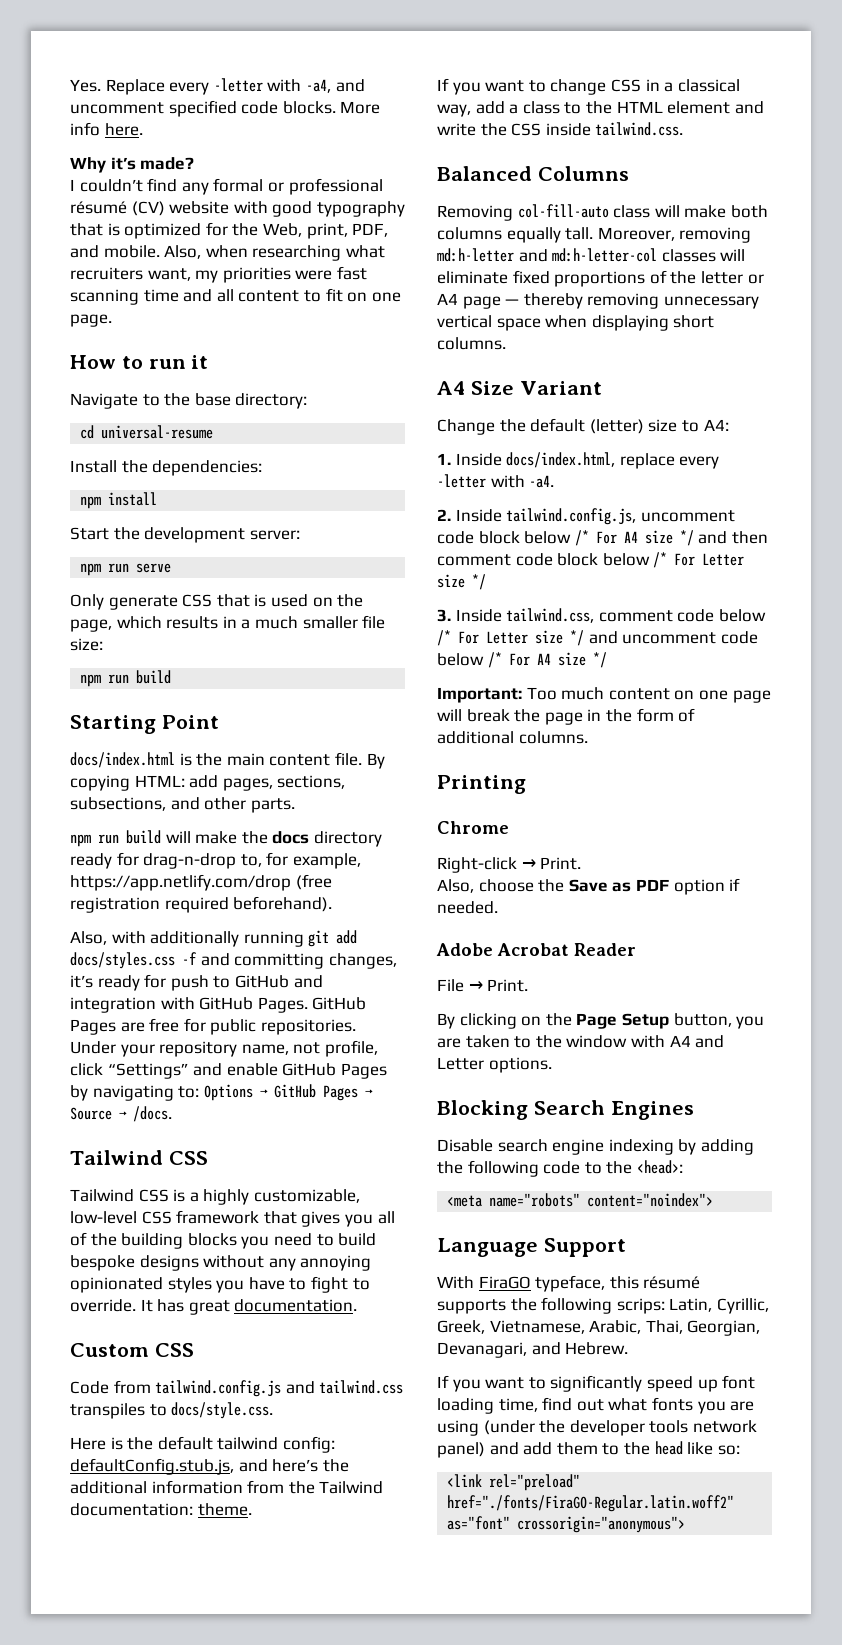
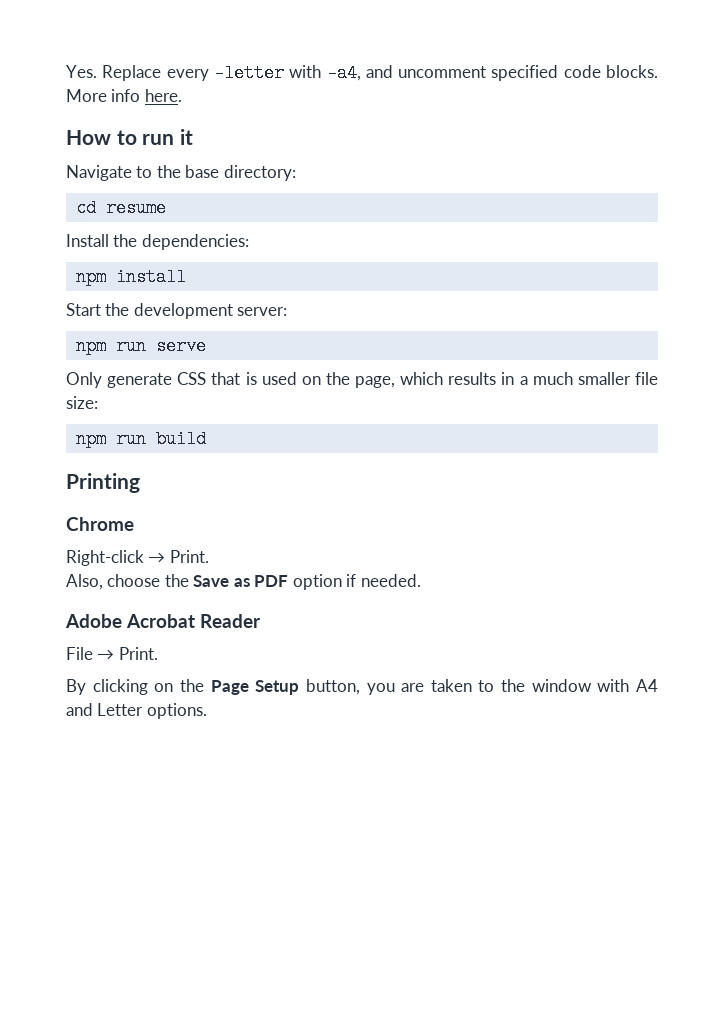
- Why it’s made?
- I couldn’t find any formal or professional résumé (CV) website with good typography that is optimized for the Web, print, PDF, and mobile. Also, when researching what recruiters want, my priorities were fast scanning time and all content to fit on one page.
- cd universal-resume
+ cd resume
- Starting Point
- docs/index.html is the main content file. By copying HTML: add pages, sections, subsections, and other parts.
- npm run build will make the docs directory ready for drag-n-drop to, for example, https://app.netlify.com/drop (free registration required beforehand).
- Also, with additionally running git add docs/styles.css -f and committing changes, it’s ready for push to GitHub and integration with GitHub Pages. GitHub Pages are free for public repositories. Under your repository name, not profile, click “Settings” and enable GitHub Pages by navigating to: Options → GitHub Pages → Source → /docs.
- Tailwind CSS
- Tailwind CSS is a highly customizable, low-level CSS framework that gives you all of the building blocks you need to build bespoke designs without any annoying opinionated styles you have to fight to override. It has great documentation.
- Custom CSS
- Code from tailwind.config.js and tailwind.css transpiles to docs/style.css.
- Here is the default tailwind config: defaultConfig.stub.js, and here’s the additional information from the Tailwind documentation: theme.
- If you want to change CSS in a classical way, add a class to the HTML element and write the CSS inside tailwind.css.
- Balanced Columns
- Removing col-fill-auto class will make both columns equally tall. Moreover, removing md:h-letter and md:h-letter-col classes will eliminate fixed proportions of the letter or A4 page — thereby removing unnecessary vertical space when displaying short columns.
- A4 Size Variant
- Change the default (letter) size to A4:
- 1. Inside docs/index.html, replace every -letter with -a4.
- 2. Inside tailwind.config.js, uncomment code block below /* For A4 size */ and then comment code block below /* For Letter size */
- 3. Inside tailwind.css, comment code below /* For Letter size */ and uncomment code below /* For A4 size */
- Important: Too much content on one page will break the page in the form of additional columns.
- Blocking Search Engines
- Disable search engine indexing by adding the following code to the <head>:
- <meta name="robots" content="noindex">
- Language Support
- With FiraGO typeface, this résumé supports the following scrips: Latin, Cyrillic, Greek, Vietnamese, Arabic, Thai, Georgian, Devanagari, and Hebrew.
- If you want to significantly speed up font loading time, find out what fonts you are using (under the developer tools network panel) and add them to the head like so:
- <link rel="preload" href="./fonts/FiraGO-Regular.latin.woff2" as="font" crossorigin="anonymous">

